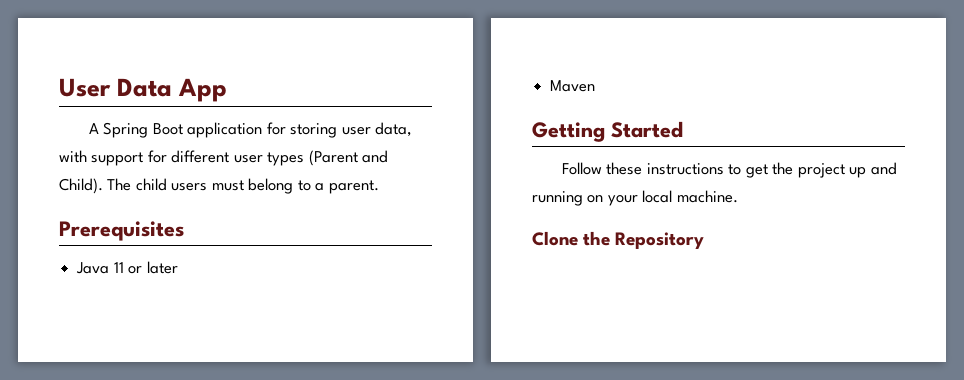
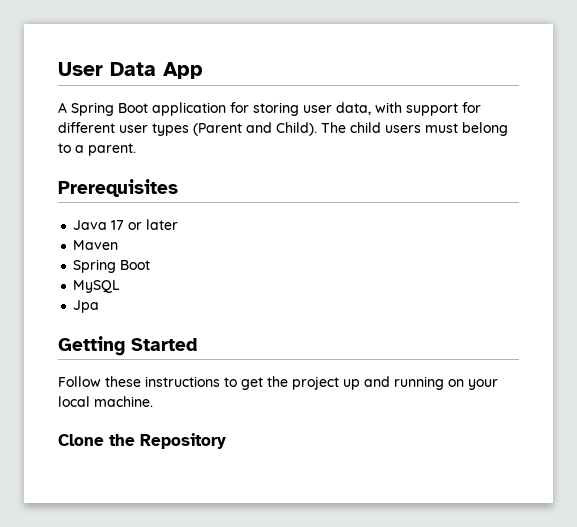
- Java 11 or later
+ Java 17 or later
  Maven
+ Spring Boot
+ MySQL
+ Jpa

